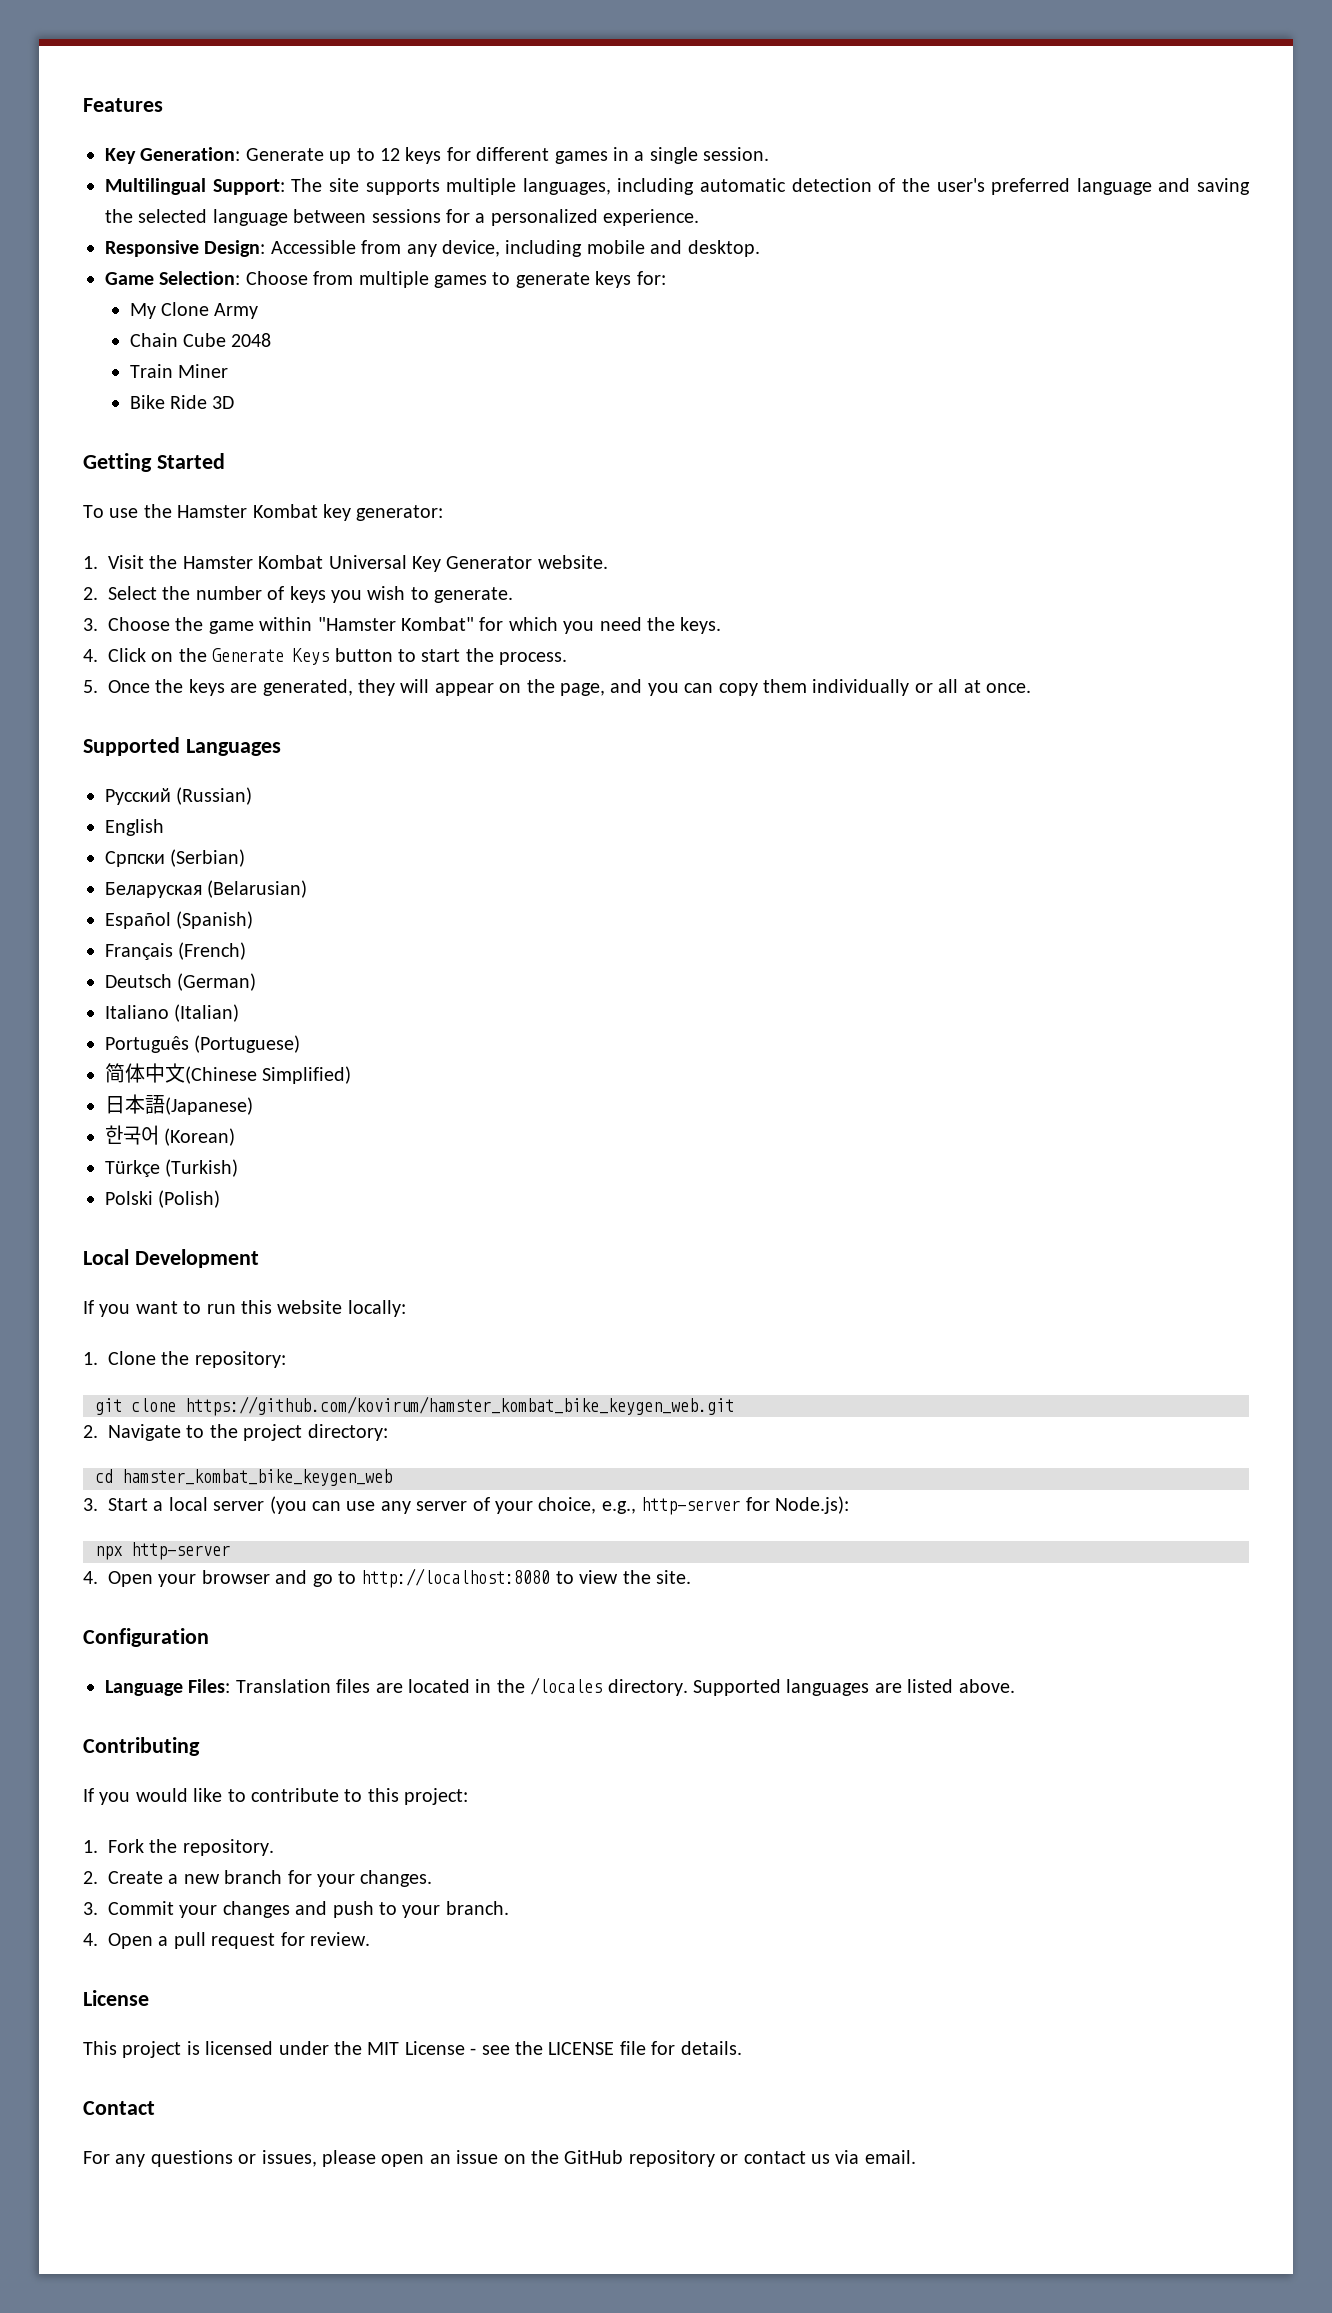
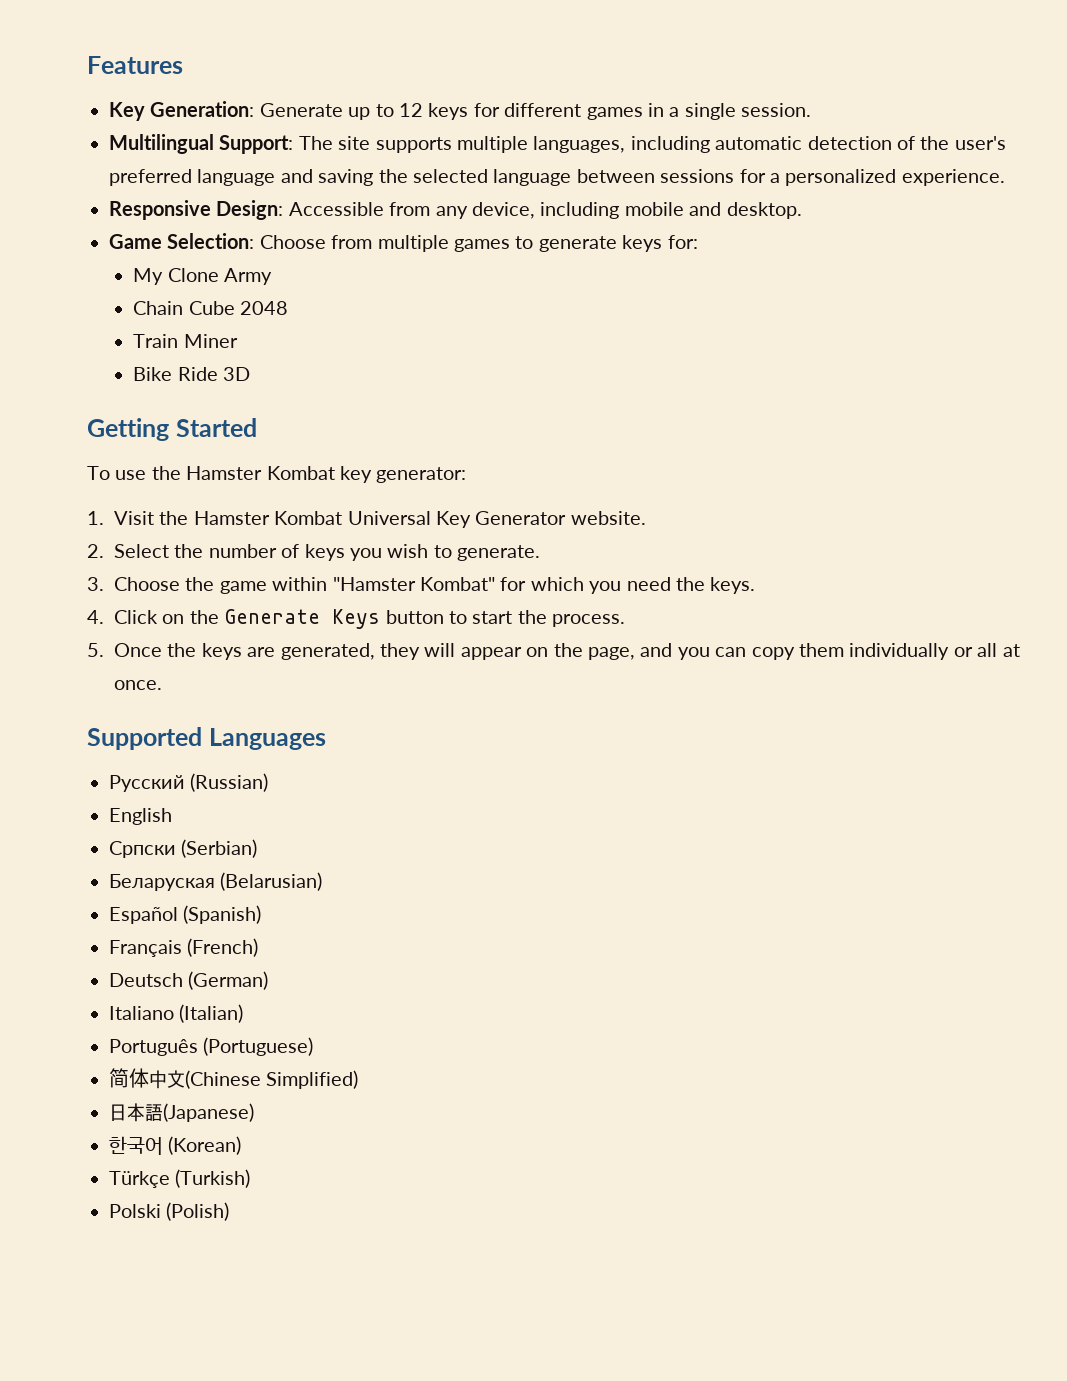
- Local Development
- If you want to run this website locally:
- 1. Clone the repository:
- git clone https://github.com/kovirum/hamster_kombat_bike_keygen_web.git
- 2. Navigate to the project directory:
- cd hamster_kombat_bike_keygen_web
- 3. Start a local server (you can use any server of your choice, e.g., http-server for Node.js):
- npx http-server
- 4. Open your browser and go to http://localhost:8080 to view the site.
- Configuration
- Language Files: Translation files are located in the /locales directory. Supported languages are listed above.
- Contributing
- If you would like to contribute to this project:
- 1. Fork the repository.
- 2. Create a new branch for your changes.
- 3. Commit your changes and push to your branch.
- 4. Open a pull request for review.
- License
- This project is licensed under the MIT License - see the LICENSE file for details.
- Contact
- For any questions or issues, please open an issue on the GitHub repository or contact us via email.

